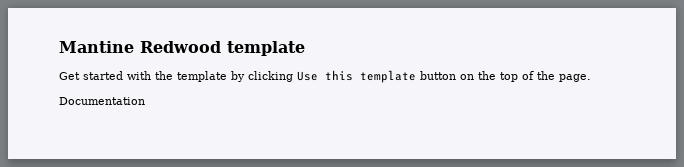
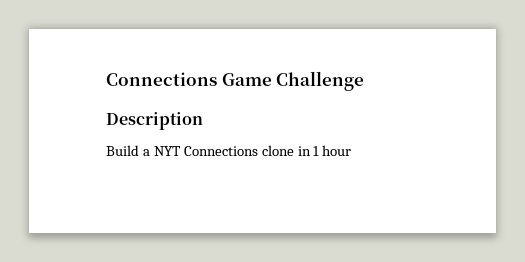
- Mantine Redwood template
- Get started with the template by clicking Use this template button on the top of the page.
- Documentation
+ Connections Game Challenge
+ Description
+ Build a NYT Connections clone in 1 hour

